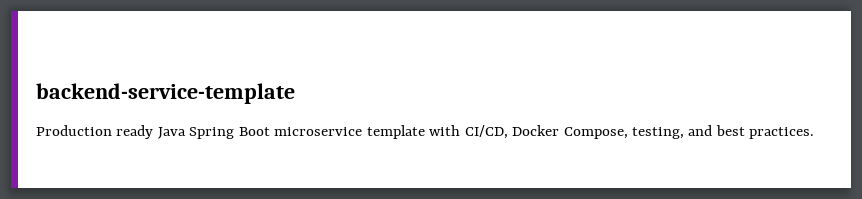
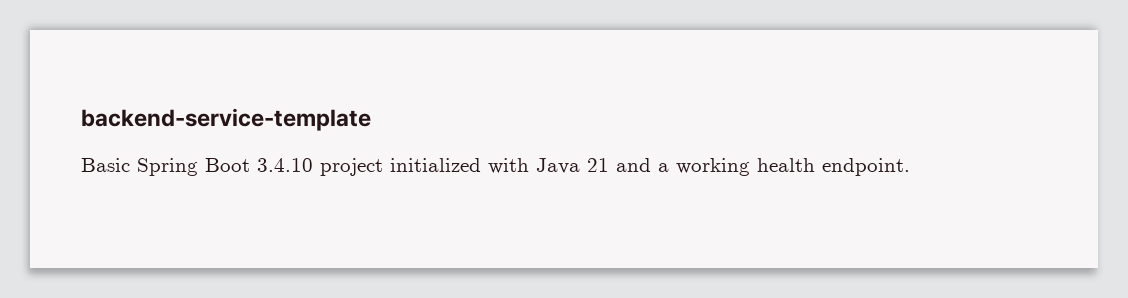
- Production ready Java Spring Boot microservice template with CI/CD, Docker Compose, testing, and best practices.
+ Basic Spring Boot 3.4.10 project initialized with Java 21 and a working health endpoint.

